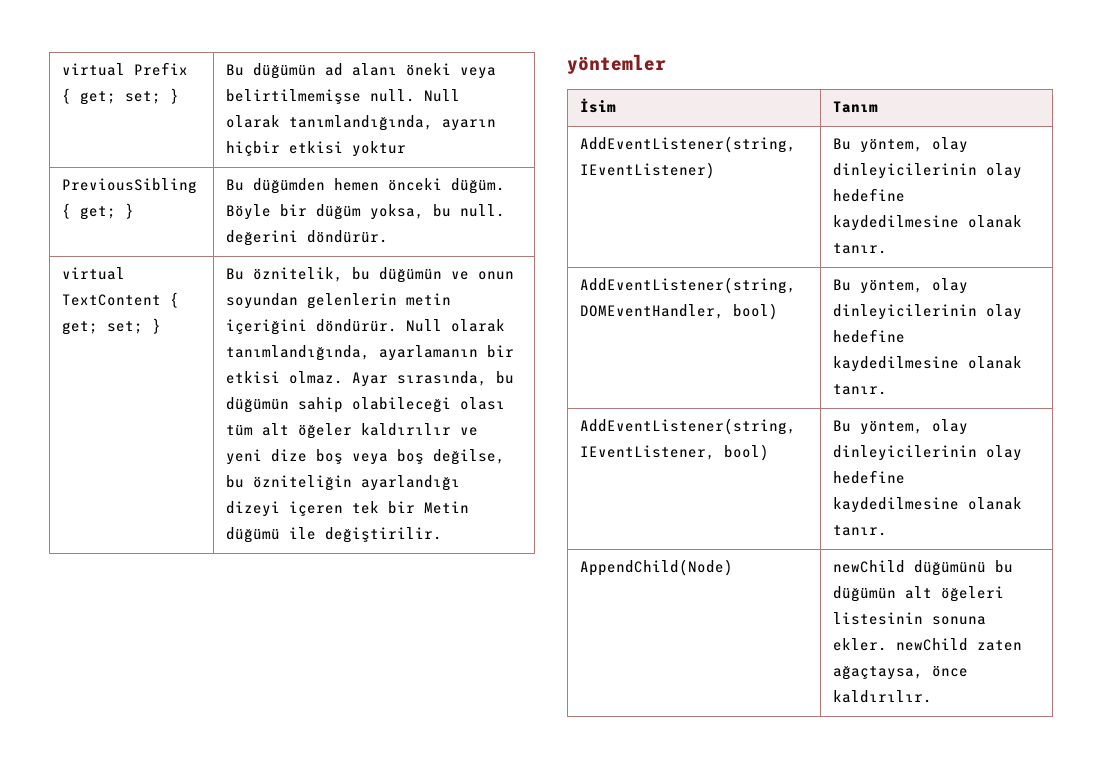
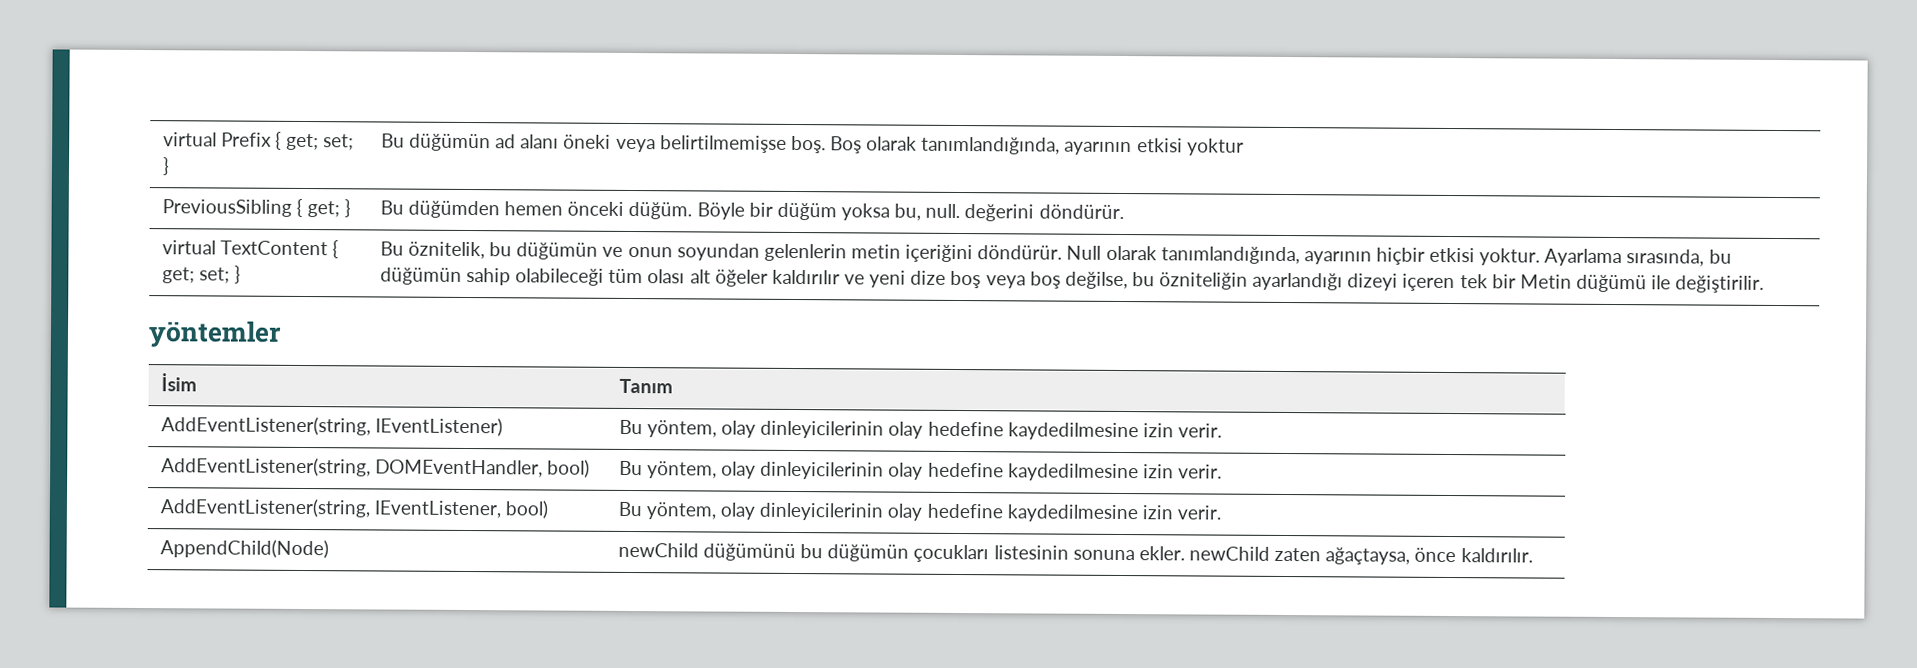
- virtual Prefix { get; set; } | Bu düğümün ad alanı öneki veya belirtilmemişse null. Null olarak tanımlandığında, ayarın hiçbir etkisi yoktur
+ virtual Prefix { get; set; } | Bu düğümün ad alanı öneki veya belirtilmemişse boş. Boş olarak tanımlandığında, ayarının etkisi yoktur
- PreviousSibling { get; } | Bu düğümden hemen önceki düğüm. Böyle bir düğüm yoksa, bu null. değerini döndürür.
+ PreviousSibling { get; } | Bu düğümden hemen önceki düğüm. Böyle bir düğüm yoksa bu, null. değerini döndürür.
- Null olarak tanımlandığında, ayarlamanın bir etkisi olmaz. Ayar sırasında, bu düğümün sahip olabileceği olası tüm alt öğeler kaldırılır ve yeni dize boş veya boş değilse, bu özniteliğin ayarlandığı dizeyi içeren tek bir Metin düğümü ile değiştirilir.
+ Null olarak tanımlandığında, ayarının hiçbir etkisi yoktur. Ayarlama sırasında, bu düğümün sahip olabileceği tüm olası alt öğeler kaldırılır ve yeni dize boş veya boş değilse, bu özniteliğin ayarlandığı dizeyi içeren tek bir Metin düğümü ile değiştirilir.
- AddEventListener(string, IEventListener) | Bu yöntem, olay dinleyicilerinin olay hedefine kaydedilmesine olanak tanır.
+ AddEventListener(string, IEventListener) | Bu yöntem, olay dinleyicilerinin olay hedefine kaydedilmesine izin verir.
- AddEventListener(string, DOMEventHandler, bool) | Bu yöntem, olay dinleyicilerinin olay hedefine kaydedilmesine olanak tanır.
+ AddEventListener(string, DOMEventHandler, bool) | Bu yöntem, olay dinleyicilerinin olay hedefine kaydedilmesine izin verir.
- AddEventListener(string, IEventListener, bool) | Bu yöntem, olay dinleyicilerinin olay hedefine kaydedilmesine olanak tanır.
+ AddEventListener(string, IEventListener, bool) | Bu yöntem, olay dinleyicilerinin olay hedefine kaydedilmesine izin verir.
- AppendChild(Node) | newChild düğümünü bu düğümün alt öğeleri listesinin sonuna ekler. newChild zaten ağaçtaysa, önce kaldırılır.
+ AppendChild(Node) | newChild düğümünü bu düğümün çocukları listesinin sonuna ekler. newChild zaten ağaçtaysa, önce kaldırılır.

